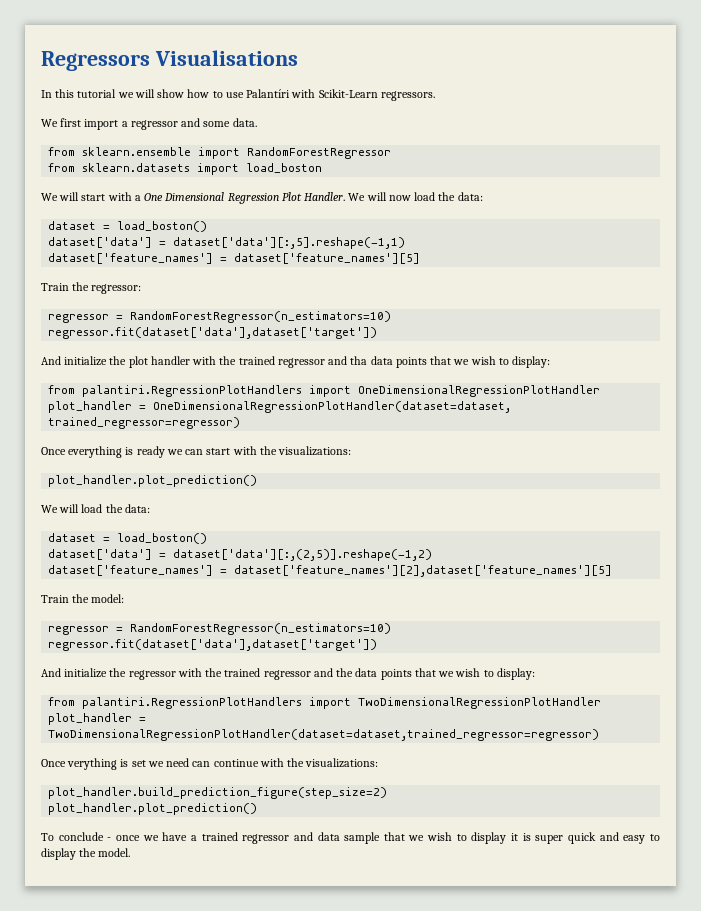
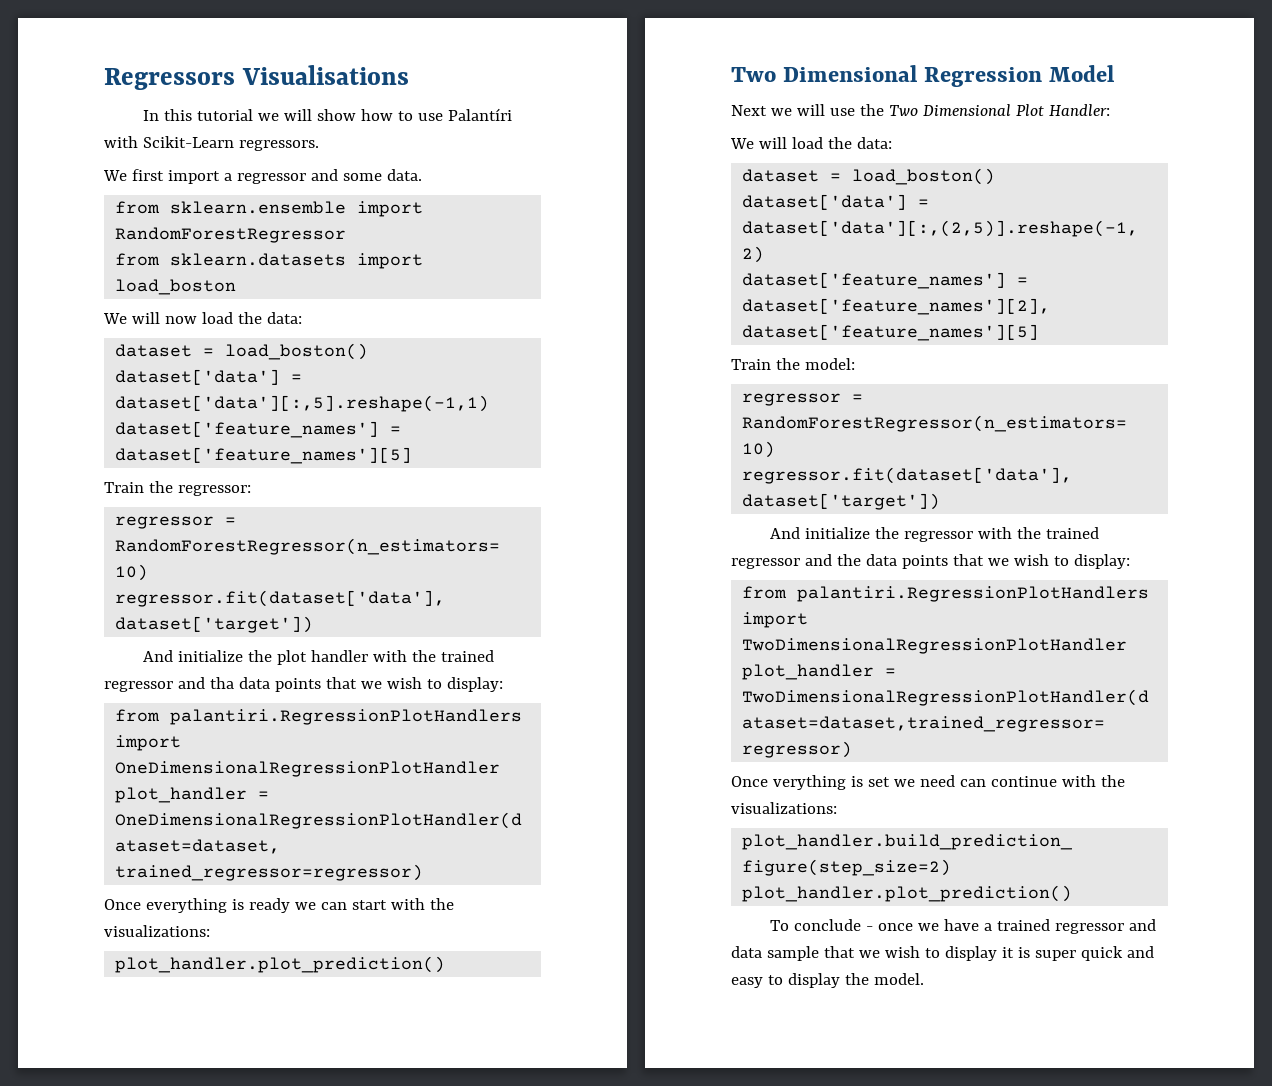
- We will start with a One Dimensional Regression Plot Handler. We will now load the data:
+ We will now load the data:
+ Two Dimensional Regression Model
+ Next we will use the Two Dimensional Plot Handler:

